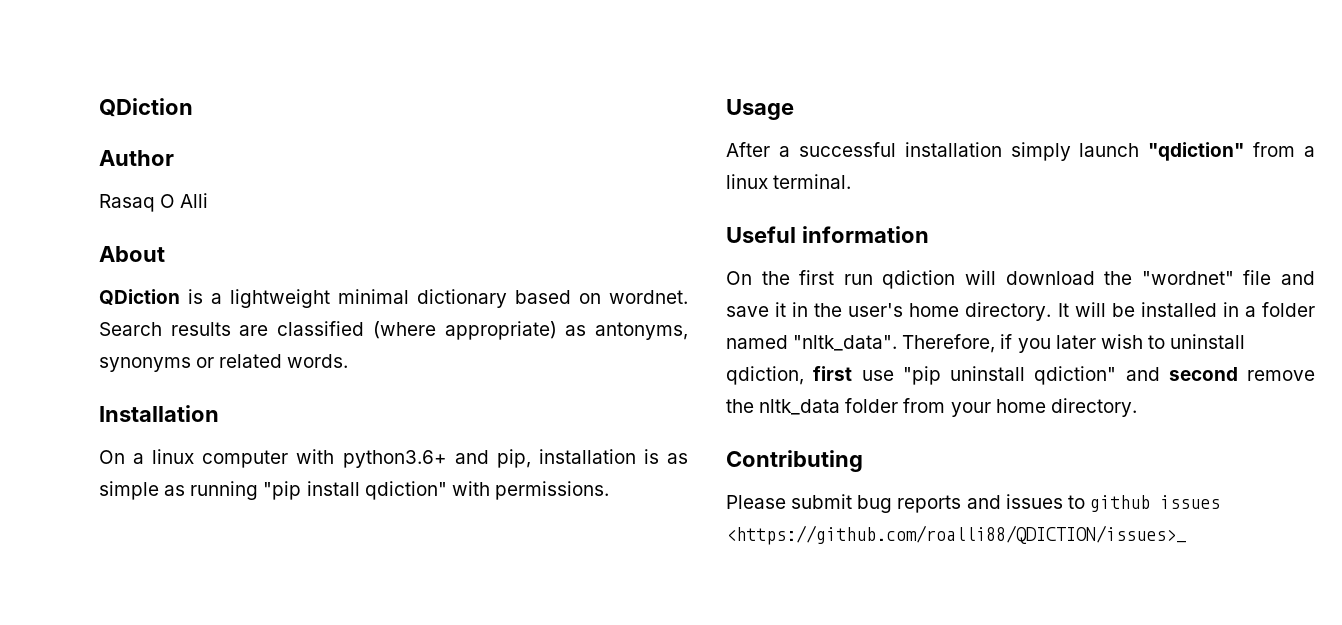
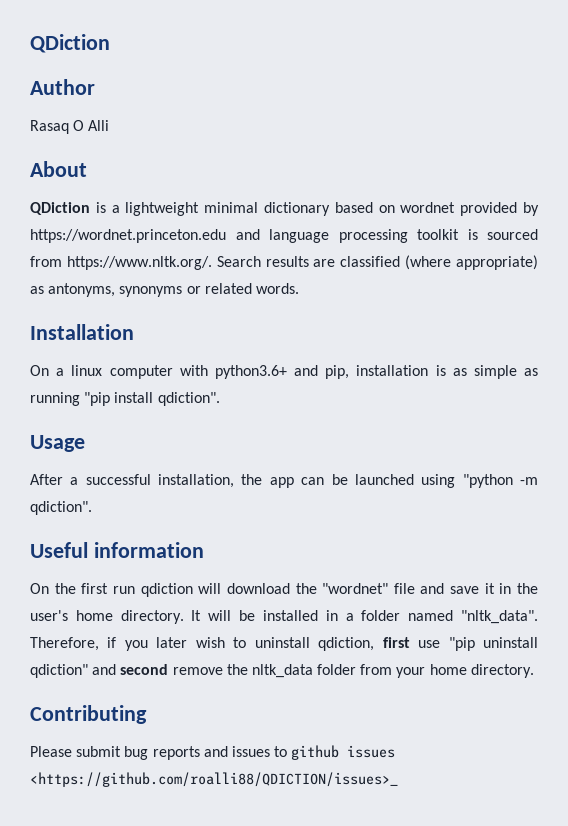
- QDiction is a lightweight minimal dictionary based on wordnet. Search results are classified (where appropriate) as antonyms, synonyms or related words.
+ QDiction is a lightweight minimal dictionary based on wordnet provided by https://wordnet.princeton.edu and language processing toolkit is sourced from https://www.nltk.org/. Search results are classified (where appropriate) as antonyms, synonyms or related words.
- On a linux computer with python3.6+ and pip, installation is as simple as running "pip install qdiction" with permissions.
+ On a linux computer with python3.6+ and pip, installation is as simple as running "pip install qdiction".
- After a successful installation simply launch "qdiction" from a linux terminal.
+ After a successful installation, the app can be launched using "python -m qdiction".

